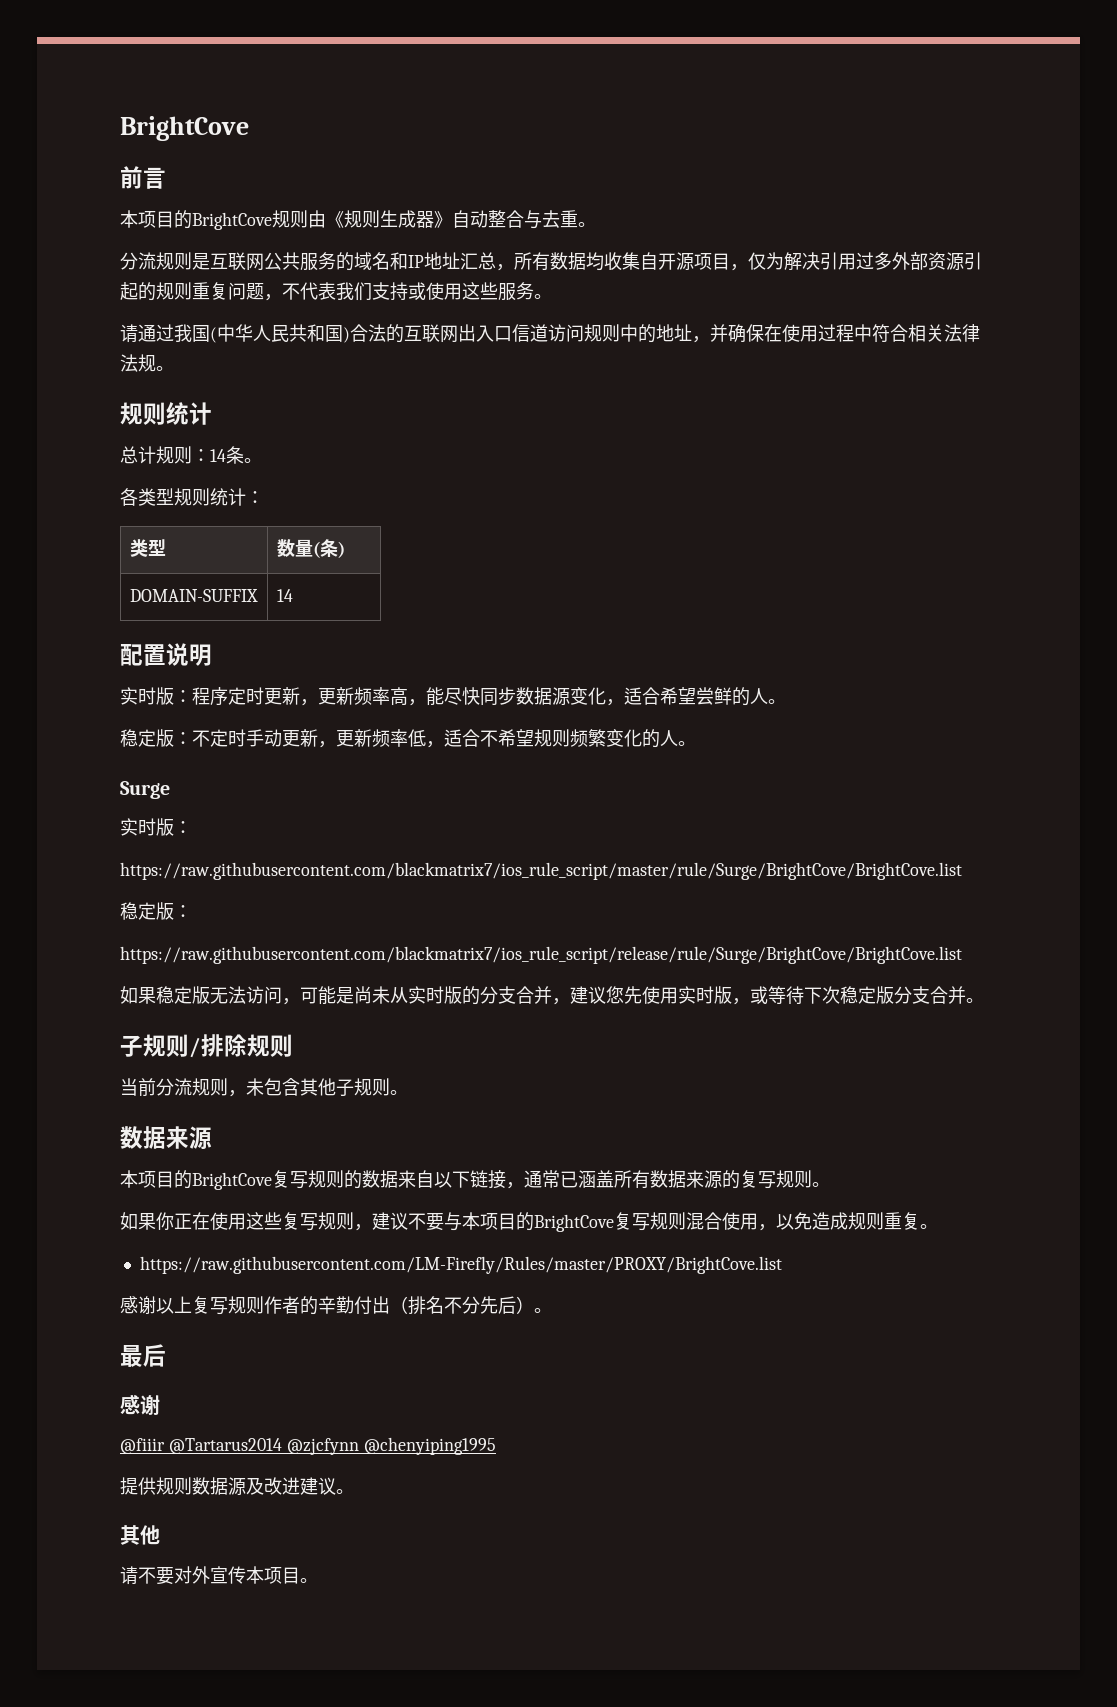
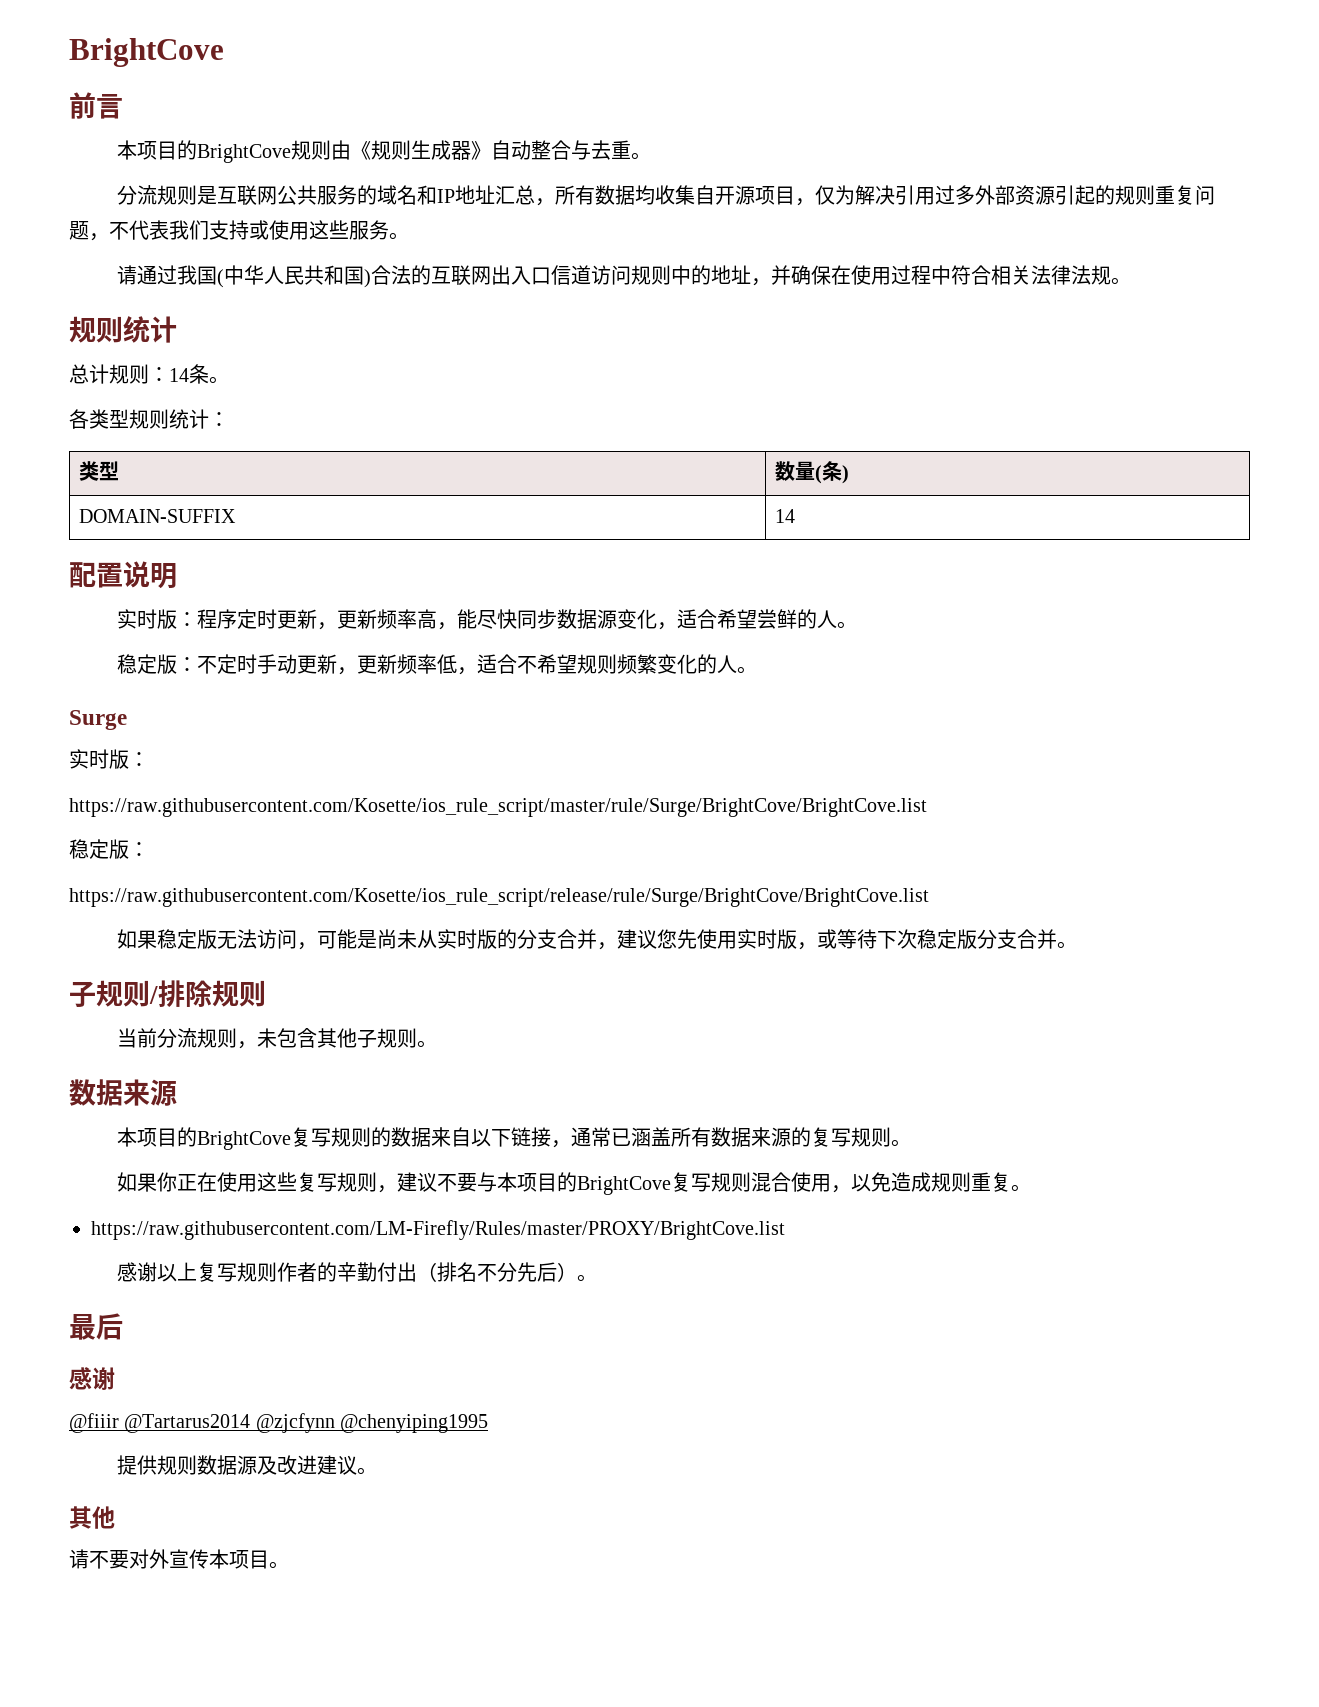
- https://raw.githubusercontent.com/blackmatrix7/ios_rule_script/master/rule/Surge/BrightCove/BrightCove.list
+ https://raw.githubusercontent.com/Kosette/ios_rule_script/master/rule/Surge/BrightCove/BrightCove.list
- https://raw.githubusercontent.com/blackmatrix7/ios_rule_script/release/rule/Surge/BrightCove/BrightCove.list
+ https://raw.githubusercontent.com/Kosette/ios_rule_script/release/rule/Surge/BrightCove/BrightCove.list

